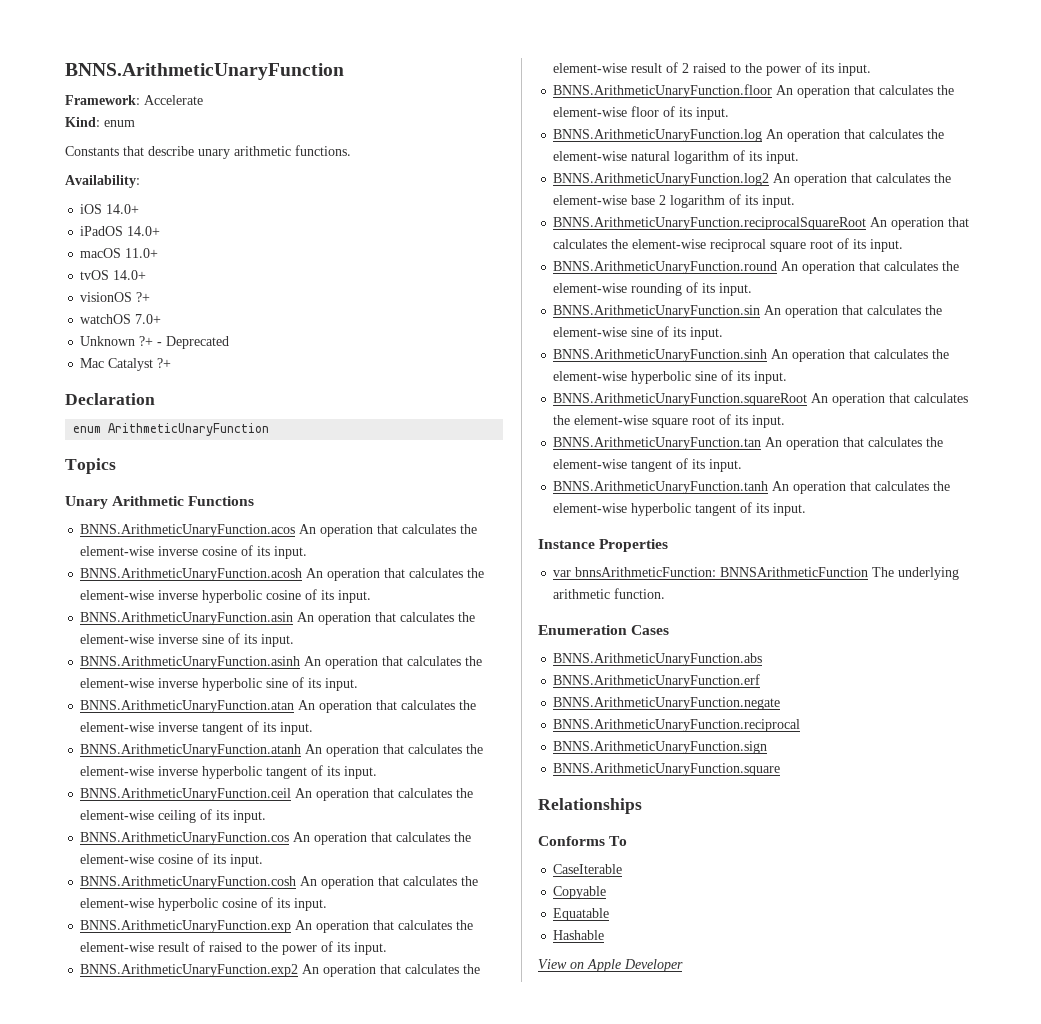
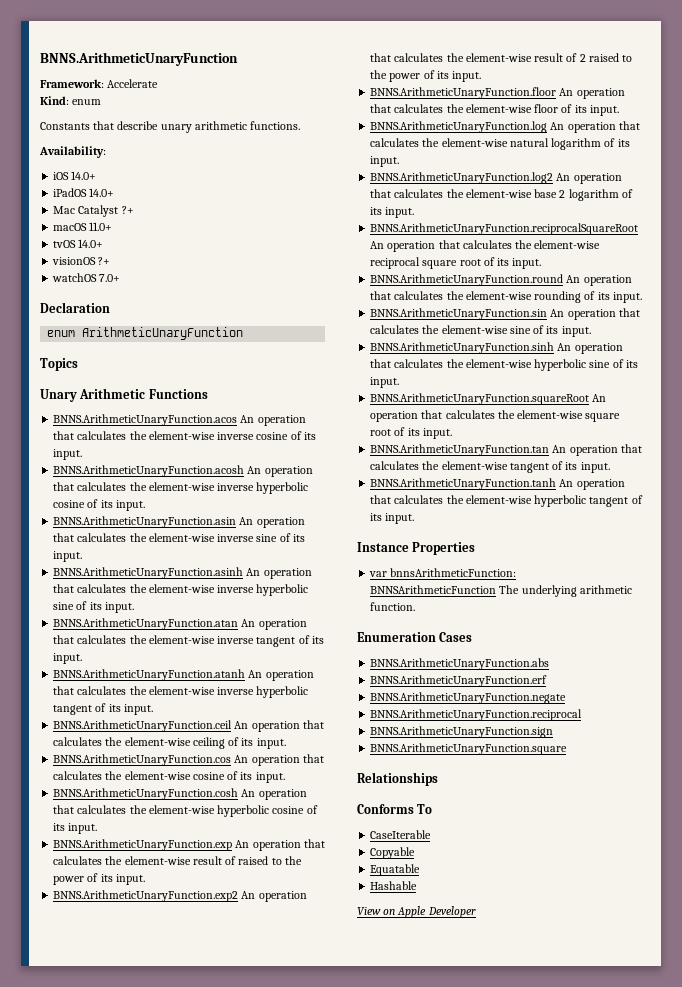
+ Mac Catalyst ?+
- Unknown ?+ - Deprecated
- Mac Catalyst ?+

